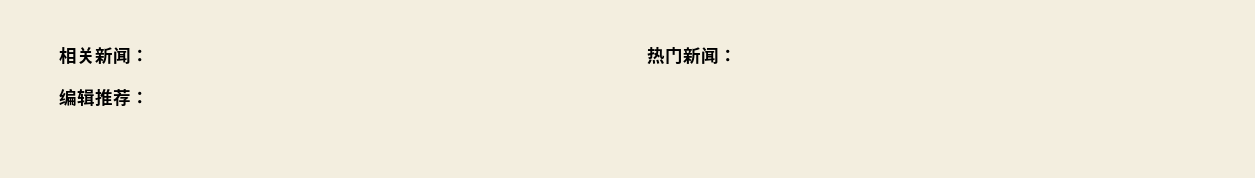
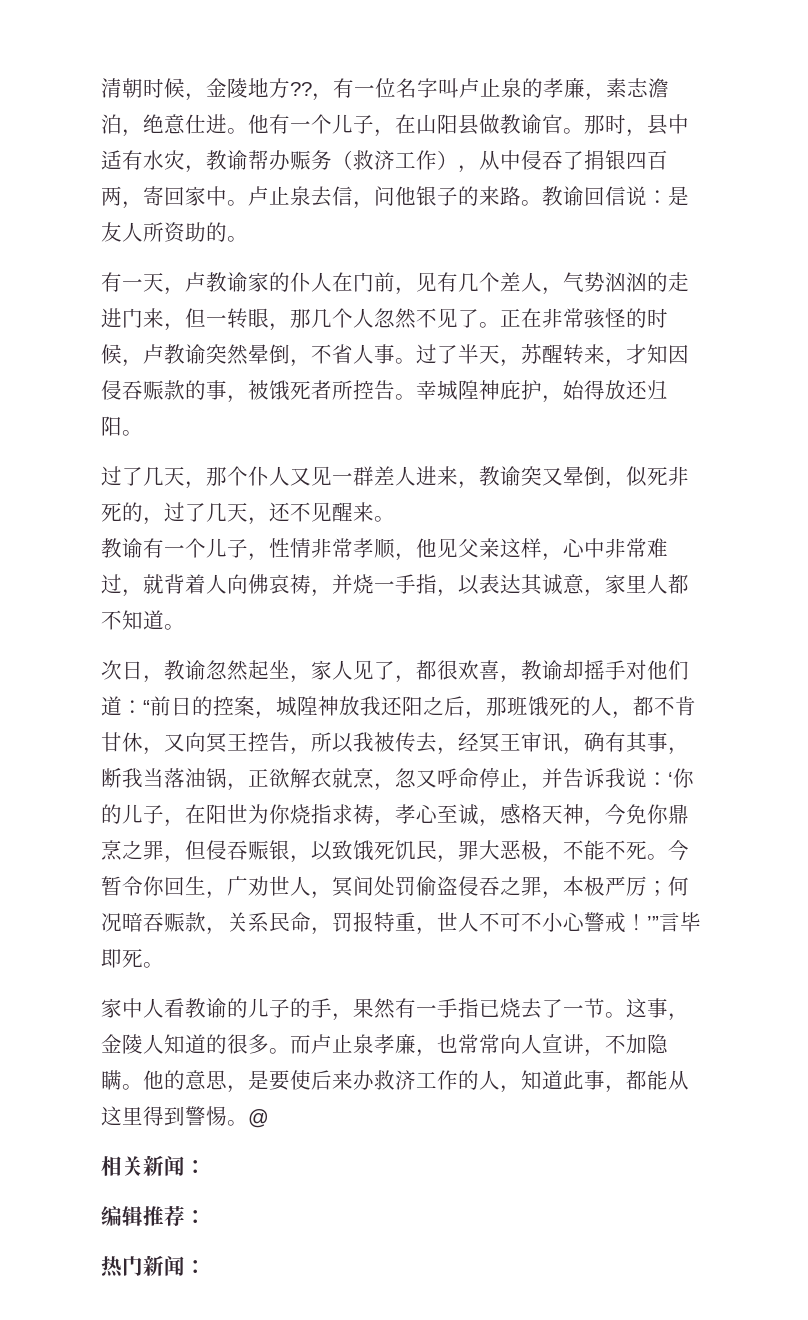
+ 清朝时候，金陵地方??，有一位名字叫卢止泉的孝廉，素志澹泊，绝意仕进。他有一个儿子，在山阳县做教谕官。那时，县中适有水灾，教谕帮办赈务（救济工作），从中侵吞了捐银四百两，寄回家中。卢止泉去信，问他银子的来路。教谕回信说：是友人所资助的。
+ 有一天，卢教谕家的仆人在门前，见有几个差人，气势汹汹的走进门来，但一转眼，那几个人忽然不见了。正在非常骇怪的时候，卢教谕突然晕倒，不省人事。过了半天，苏醒转来，才知因侵吞赈款的事，被饿死者所控告。幸城隍神庇护，始得放还归阳。
+ 过了几天，那个仆人又见一群差人进来，教谕突又晕倒，似死非死的，过了几天，还不见醒来。
+ 教谕有一个儿子，性情非常孝顺，他见父亲这样，心中非常难过，就背着人向佛哀祷，并烧一手指，以表达其诚意，家里人都不知道。
+ 次日，教谕忽然起坐，家人见了，都很欢喜，教谕却摇手对他们道：“前日的控案，城隍神放我还阳之后，那班饿死的人，都不肯甘休，又向冥王控告，所以我被传去，经冥王审讯，确有其事，断我当落油锅，正欲解衣就烹，忽又呼命停止，并告诉我说：‘你的儿子，在阳世为你烧指求祷，孝心至诚，感格天神，今免你鼎烹之罪，但侵吞赈银，以致饿死饥民，罪大恶极，不能不死。今暂令你回生，广劝世人，冥间处罚偷盗侵吞之罪，本极严厉；何况暗吞赈款，关系民命，罚报特重，世人不可不小心警戒！’”言毕即死。
+ 家中人看教谕的儿子的手，果然有一手指已烧去了一节。这事，金陵人知道的很多。而卢止泉孝廉，也常常向人宣讲，不加隐瞒。他的意思，是要使后来办救济工作的人，知道此事，都能从这里得到警惕。@

